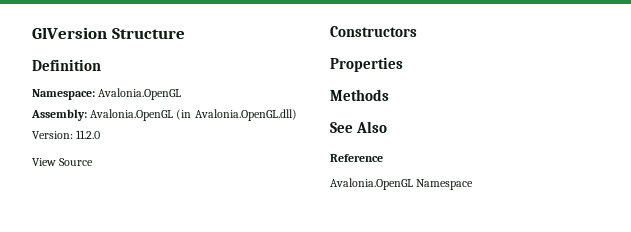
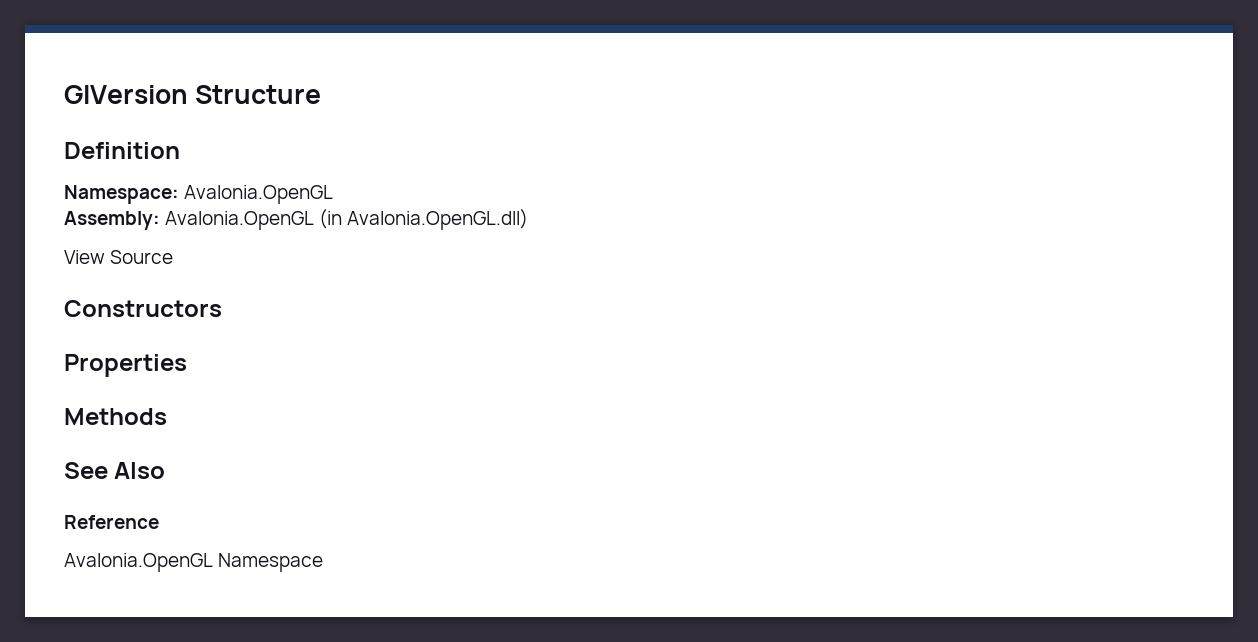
- Assembly: Avalonia.OpenGL (in Avalonia.OpenGL.dll) Version: 11.2.0
+ Assembly: Avalonia.OpenGL (in Avalonia.OpenGL.dll)

